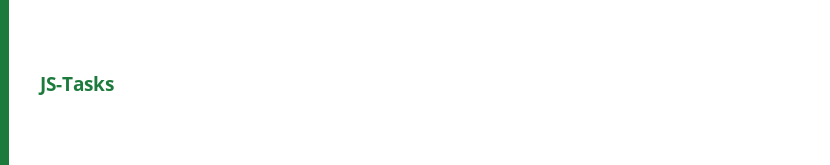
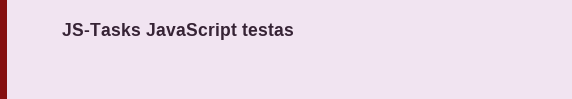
- JS-Tasks
+ JS-Tasks JavaScript testas

